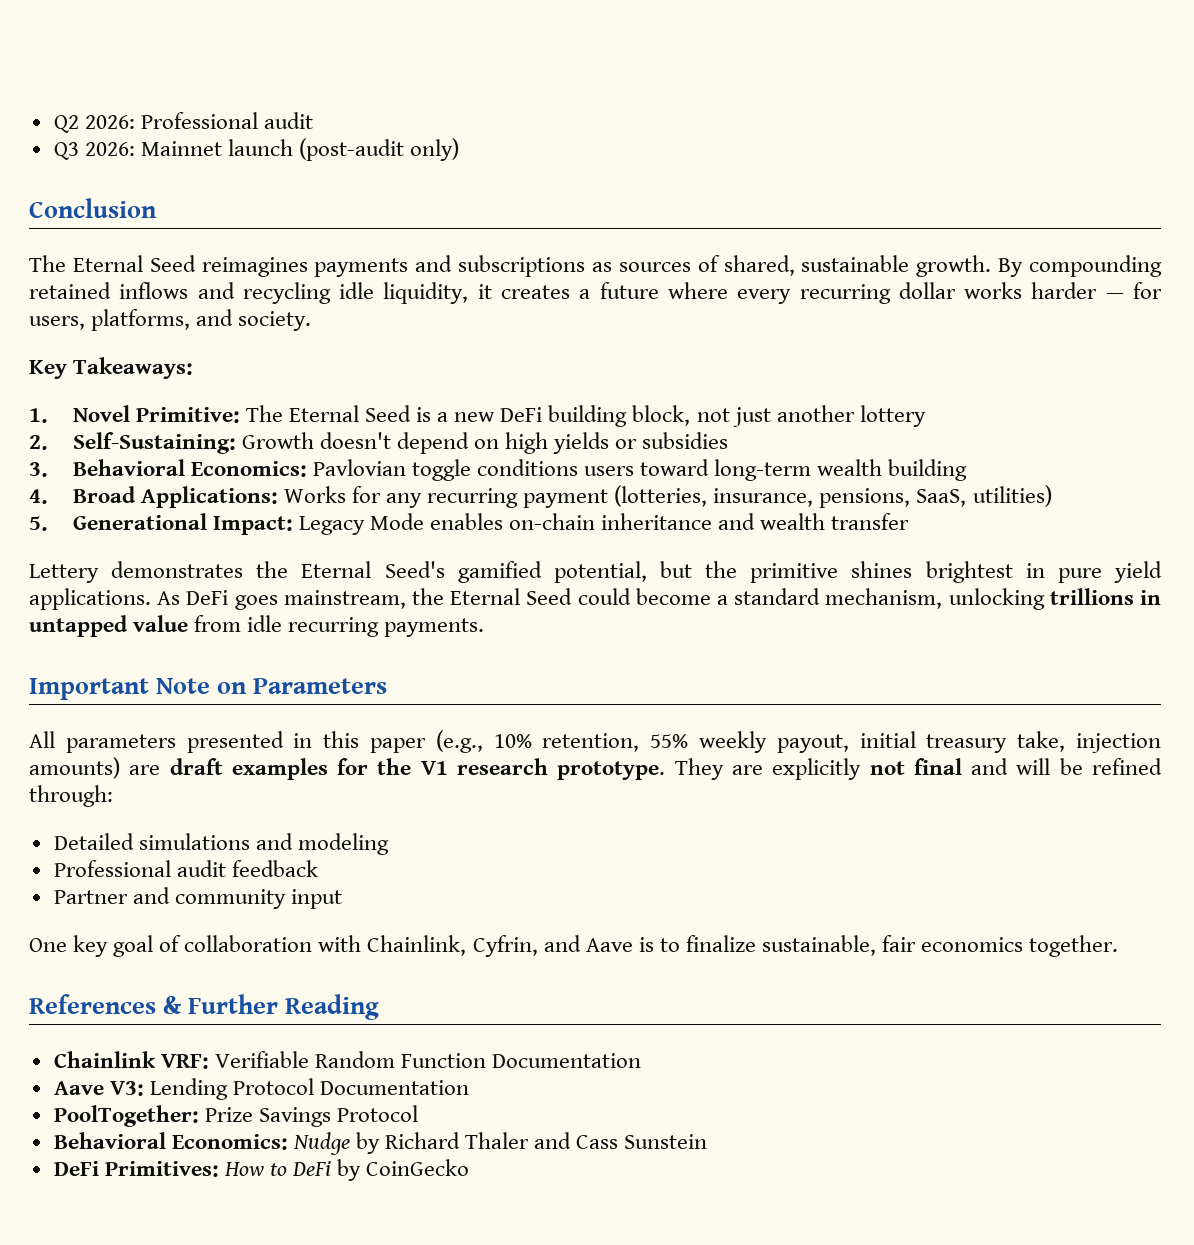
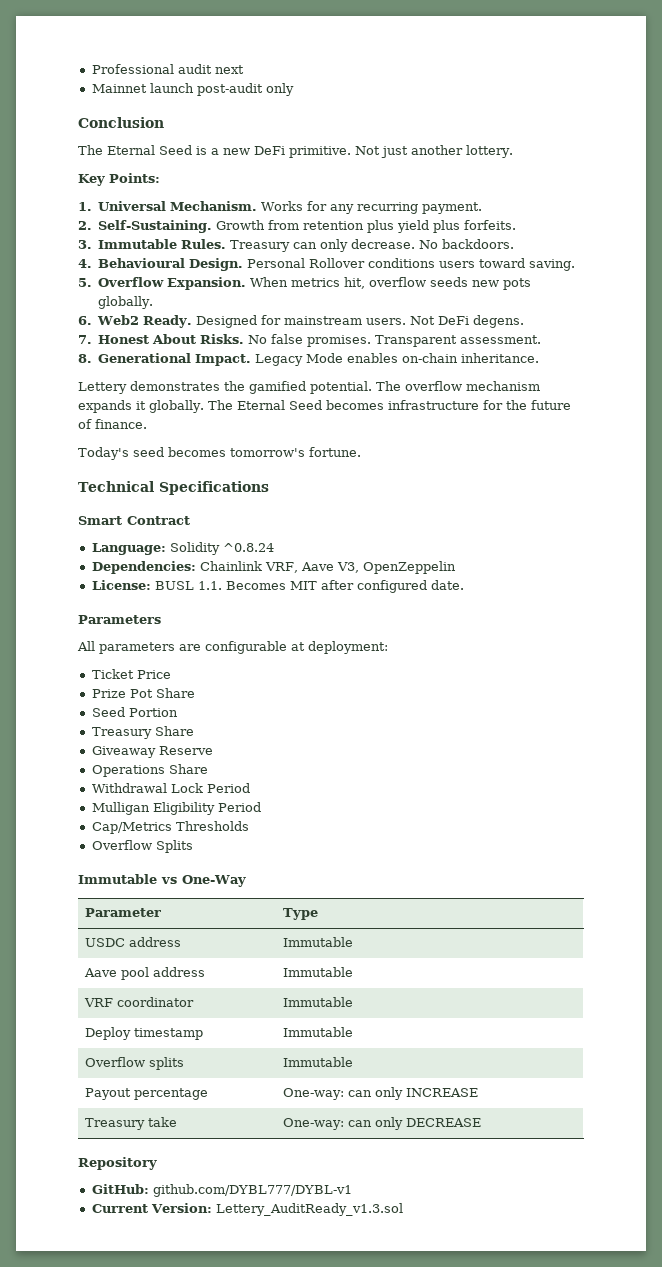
- Q2 2026: Professional audit
- Q3 2026: Mainnet launch (post-audit only)
+ Professional audit next
+ Mainnet launch post-audit only
  Conclusion
- The Eternal Seed reimagines payments and subscriptions as sources of shared, sustainable growth. By compounding retained inflows and recycling idle liquidity, it creates a future where every recurring dollar works harder — for users, platforms, and society.
- Key Takeaways:
- 1. Novel Primitive: The Eternal Seed is a new DeFi building block, not just another lottery
- 2. Self-Sustaining: Growth doesn't depend on high yields or subsidies
- 3. Behavioral Economics: Pavlovian toggle conditions users toward long-term wealth building
- 4. Broad Applications: Works for any recurring payment (lotteries, insurance, pensions, SaaS, utilities)
- 5. Generational Impact: Legacy Mode enables on-chain inheritance and wealth transfer
- Lettery demonstrates the Eternal Seed's gamified potential, but the primitive shines brightest in pure yield applications. As DeFi goes mainstream, the Eternal Seed could become a standard mechanism, unlocking trillions in untapped value from idle recurring payments.
- Important Note on Parameters
- All parameters presented in this paper (e.g., 10% retention, 55% weekly payout, initial treasury take, injection amounts) are draft examples for the V1 research prototype. They are explicitly not final and will be refined through:
- Detailed simulations and modeling
- Professional audit feedback
- Partner and community input
- One key goal of collaboration with Chainlink, Cyfrin, and Aave is to finalize sustainable, fair economics together.
- References & Further Reading
- Chainlink VRF: Verifiable Random Function Documentation
- Aave V3: Lending Protocol Documentation
- PoolTogether: Prize Savings Protocol
- Behavioral Economics: Nudge by Richard Thaler and Cass Sunstein
- DeFi Primitives: How to DeFi by CoinGecko
+ The Eternal Seed is a new DeFi primitive. Not just another lottery.
+ Key Points:
+ 1. Universal Mechanism. Works for any recurring payment.
+ 2. Self-Sustaining. Growth from retention plus yield plus forfeits.
+ 3. Immutable Rules. Treasury can only decrease. No backdoors.
+ 4. Behavioural Design. Personal Rollover conditions users toward saving.
+ 5. Overflow Expansion. When metrics hit, overflow seeds new pots globally.
+ 6. Web2 Ready. Designed for mainstream users. Not DeFi degens.
+ 7. Honest About Risks. No false promises. Transparent assessment.
+ 8. Generational Impact. Legacy Mode enables on-chain inheritance.
+ Lettery demonstrates the gamified potential. The overflow mechanism expands it globally. The Eternal Seed becomes infrastructure for the future of finance.
+ Today's seed becomes tomorrow's fortune.
+ Technical Specifications
+ Smart Contract
+ Language: Solidity ^0.8.24
+ Dependencies: Chainlink VRF, Aave V3, OpenZeppelin
+ License: BUSL 1.1. Becomes MIT after configured date.
+ Parameters
+ All parameters are configurable at deployment:
+ Ticket Price
+ Prize Pot Share
+ Seed Portion
+ Treasury Share
+ Giveaway Reserve
+ Operations Share
+ Withdrawal Lock Period
+ Mulligan Eligibility Period
+ Cap/Metrics Thresholds
+ Overflow Splits
+ Immutable vs One-Way
+ Parameter | Type
+ USDC address | Immutable
+ Aave pool address | Immutable
+ VRF coordinator | Immutable
+ Deploy timestamp | Immutable
+ Overflow splits | Immutable
+ Payout percentage | One-way: can only INCREASE
+ Treasury take | One-way: can only DECREASE
+ Repository
+ GitHub: github.com/DYBL777/DYBL-v1
+ Current Version: Lettery_AuditReady_v1.3.sol

